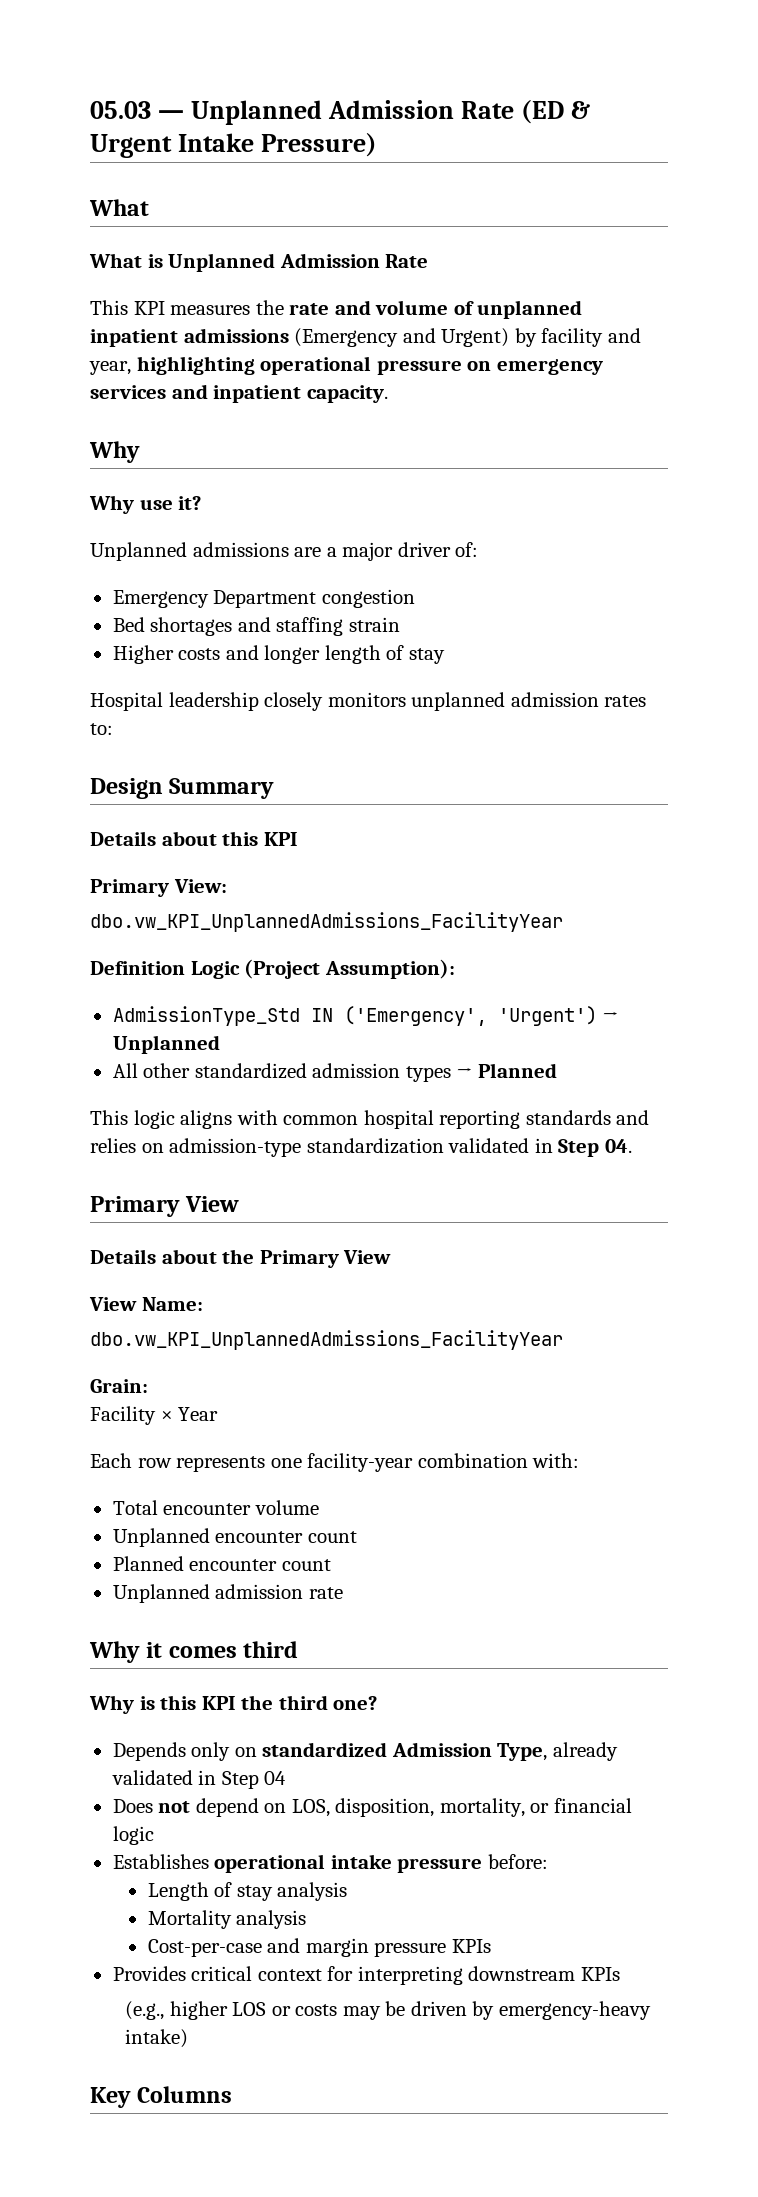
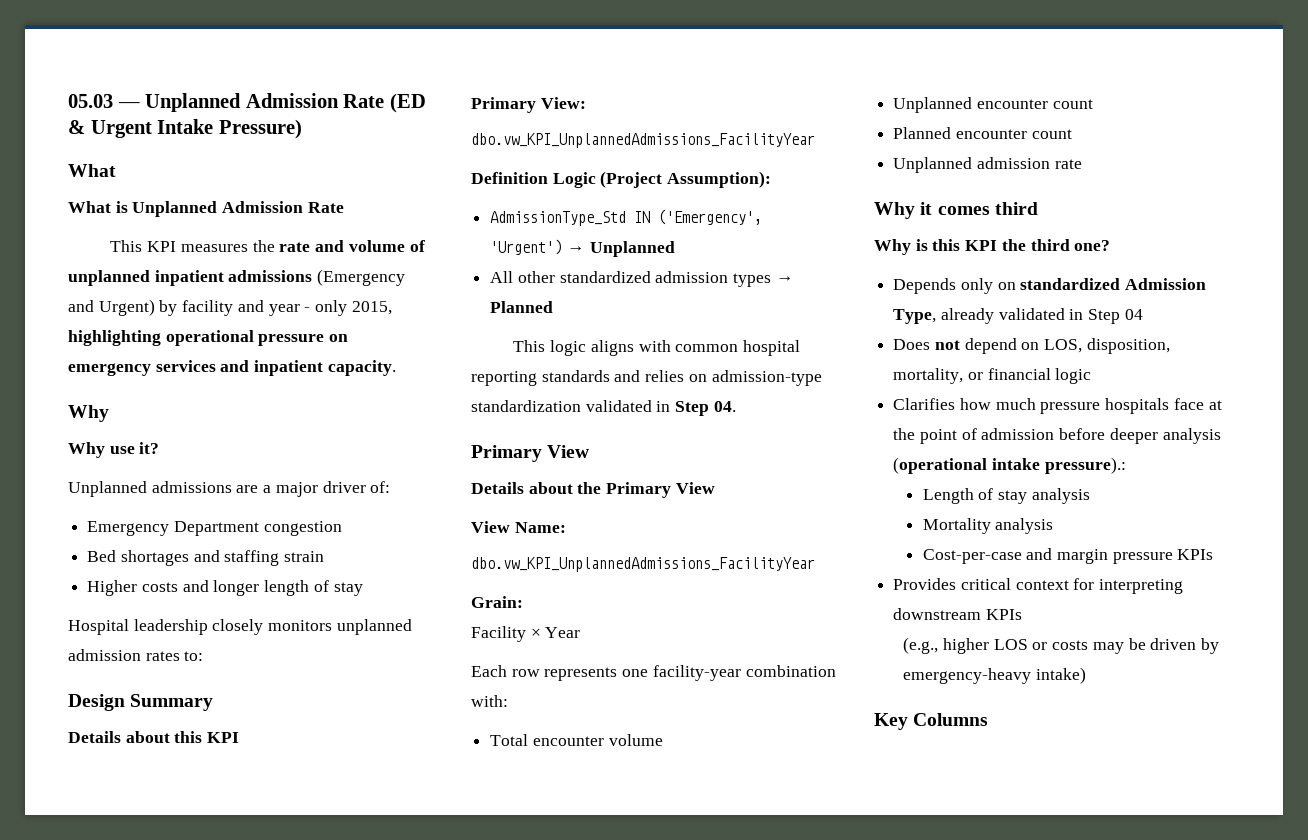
- This KPI measures the rate and volume of unplanned inpatient admissions (Emergency and Urgent) by facility and year, highlighting operational pressure on emergency services and inpatient capacity.
+ This KPI measures the rate and volume of unplanned inpatient admissions (Emergency and Urgent) by facility and year - only 2015, highlighting operational pressure on emergency services and inpatient capacity.
- Establishes operational intake pressure before:
+ Clarifies how much pressure hospitals face at the point of admission before deeper analysis (operational intake pressure).:

